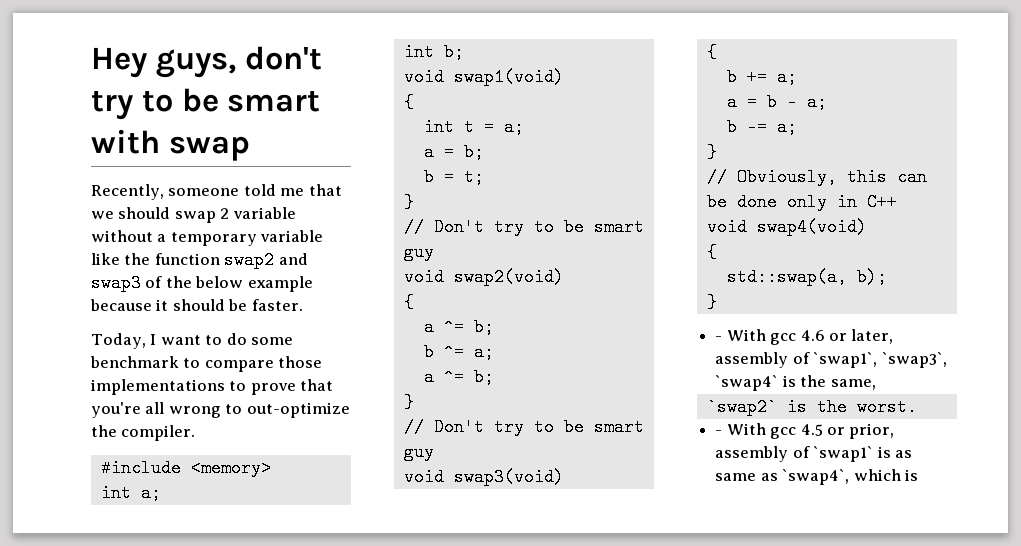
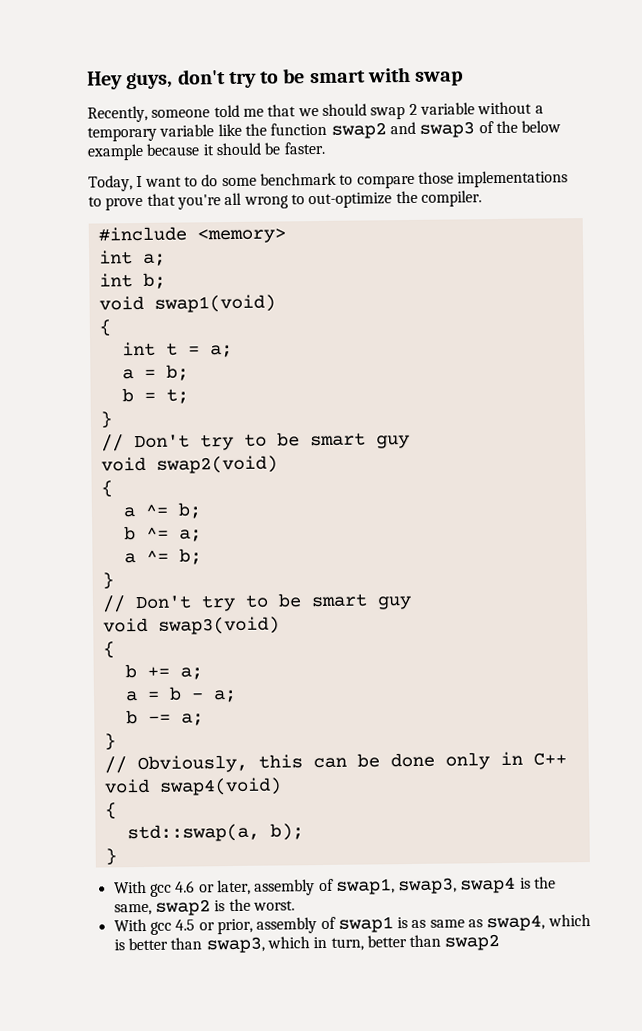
- - With gcc 4.6 or later, assembly of `swap1`, `swap3`, `swap4` is the same,
- `swap2` is the worst.
+ With gcc 4.6 or later, assembly of swap1, swap3, swap4 is the same, swap2 is the worst.
- - With gcc 4.5 or prior, assembly of `swap1` is as same as `swap4`, which is
+ With gcc 4.5 or prior, assembly of swap1 is as same as swap4, which is better than swap3, which in turn, better than swap2

